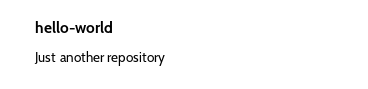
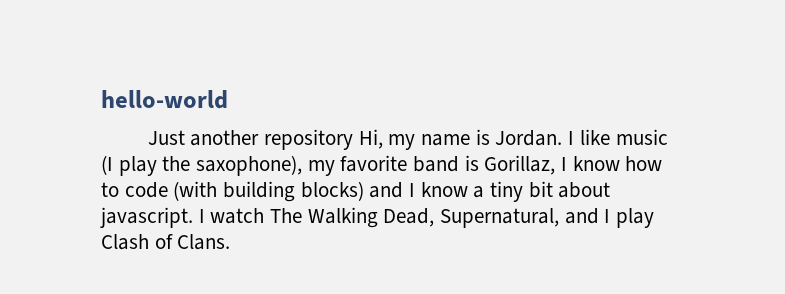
- Just another repository
+ Just another repository Hi, my name is Jordan. I like music (I play the saxophone), my favorite band is Gorillaz, I know how to code (with building blocks) and I know a tiny bit about javascript. I watch The Walking Dead, Supernatural, and I play Clash of Clans.

